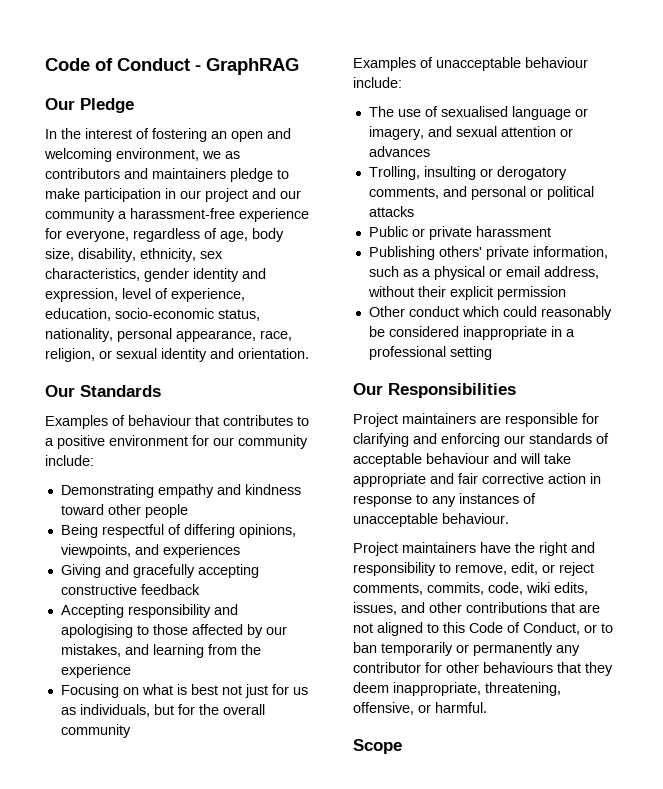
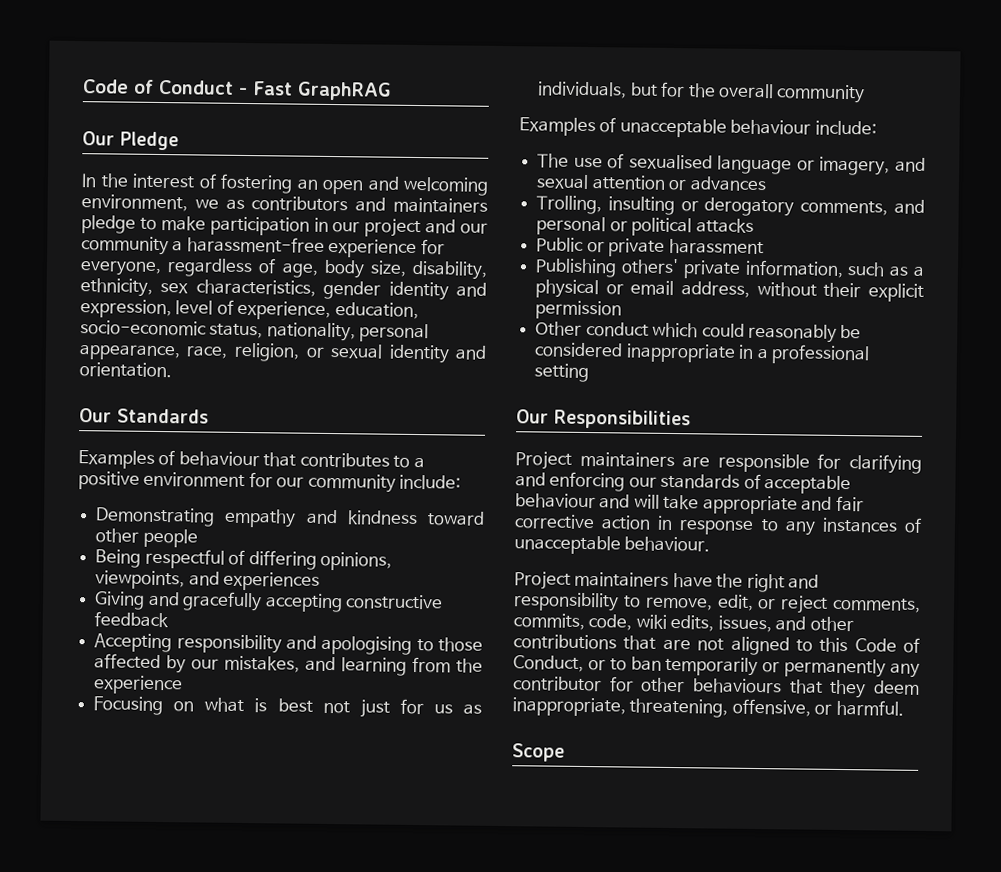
- Code of Conduct - GraphRAG
+ Code of Conduct - Fast GraphRAG

